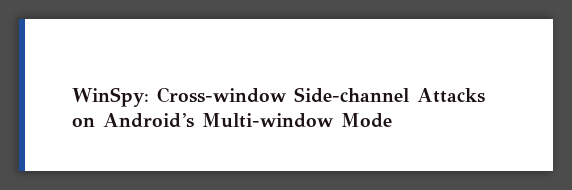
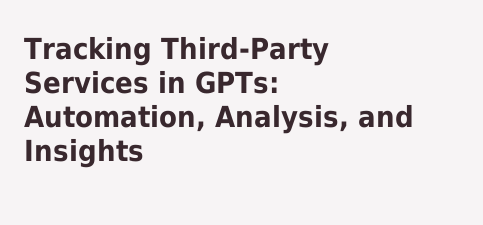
- WinSpy: Cross-window Side-channel Attacks on Android’s Multi-window Mode
+ Tracking Third-Party Services in GPTs: Automation, Analysis, and Insights

